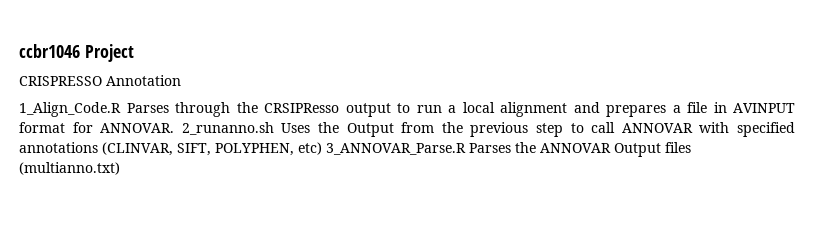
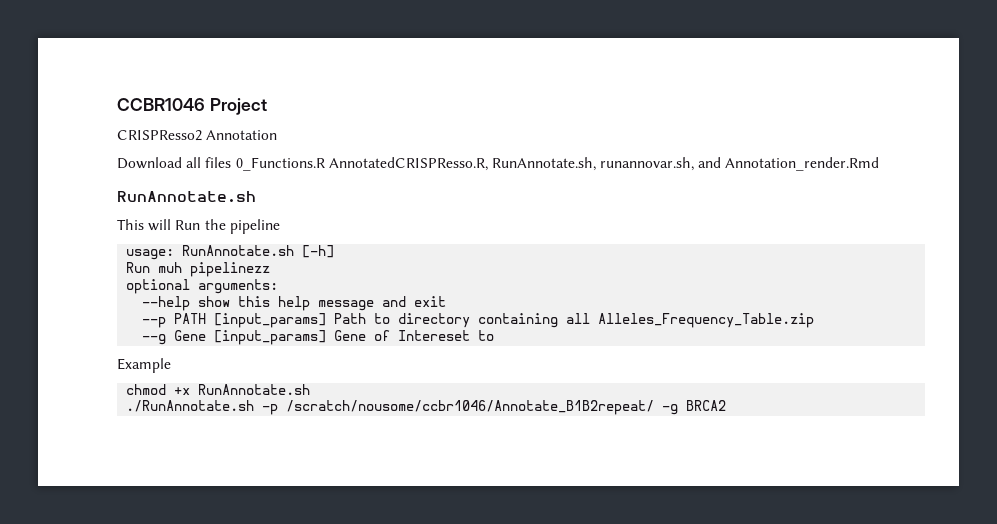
- ccbr1046 Project
+ CCBR1046 Project
- CRISPRESSO Annotation
+ CRISPResso2 Annotation
- 1_Align_Code.R Parses through the CRSIPResso output to run a local alignment and prepares a file in AVINPUT format for ANNOVAR. 2_runanno.sh Uses the Output from the previous step to call ANNOVAR with specified annotations (CLINVAR, SIFT, POLYPHEN, etc) 3_ANNOVAR_Parse.R Parses the ANNOVAR Output files (multianno.txt)
+ Download all files 0_Functions.R AnnotatedCRISPResso.R, RunAnnotate.sh, runannovar.sh, and Annotation_render.Rmd
+ RunAnnotate.sh
+ This will Run the pipeline
+ usage: RunAnnotate.sh [-h]
+ Run muh pipelinezz
+ optional arguments:
+ --help show this help message and exit
+ --p PATH [input_params] Path to directory containing all Alleles_Frequency_Table.zip
+ --g Gene [input_params] Gene of Intereset to
+ Example
+ chmod +x RunAnnotate.sh
+ ./RunAnnotate.sh -p /scratch/nousome/ccbr1046/Annotate_B1B2repeat/ -g BRCA2

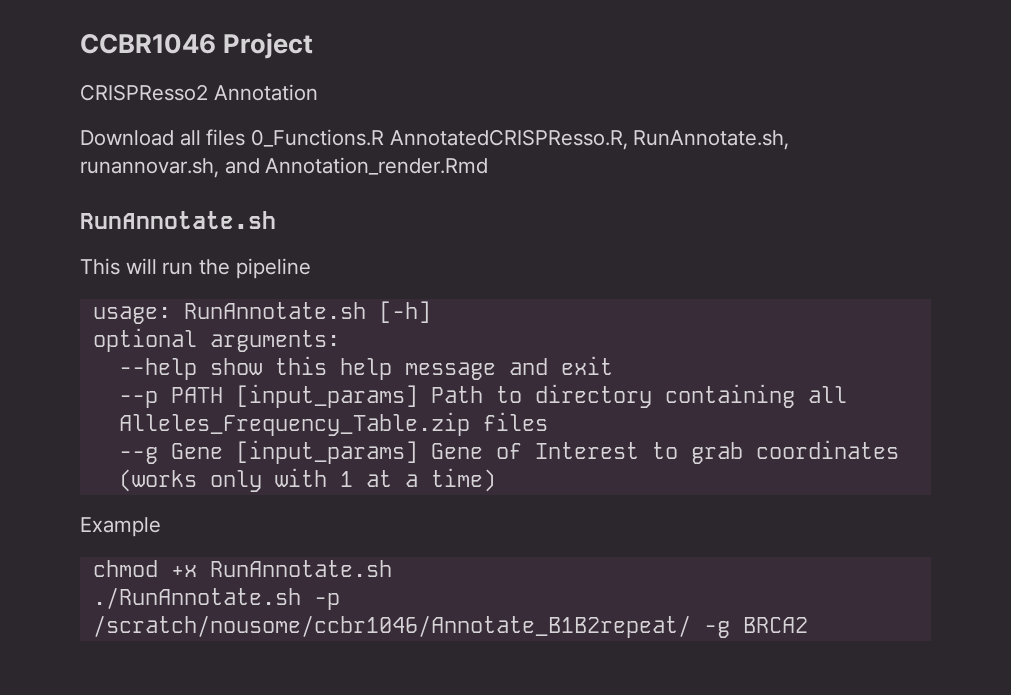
- This will Run the pipeline
+ This will run the pipeline
- Run muh pipelinezz
- --p PATH [input_params] Path to directory containing all Alleles_Frequency_Table.zip
+ --p PATH [input_params] Path to directory containing all Alleles_Frequency_Table.zip files
- --g Gene [input_params] Gene of Intereset to
+ --g Gene [input_params] Gene of Interest to grab coordinates (works only with 1 at a time)

